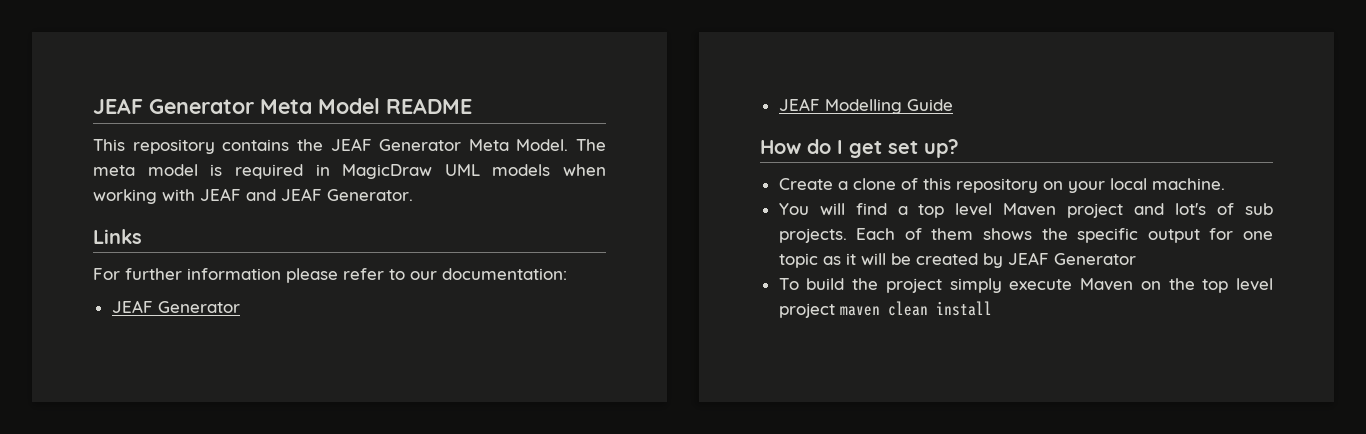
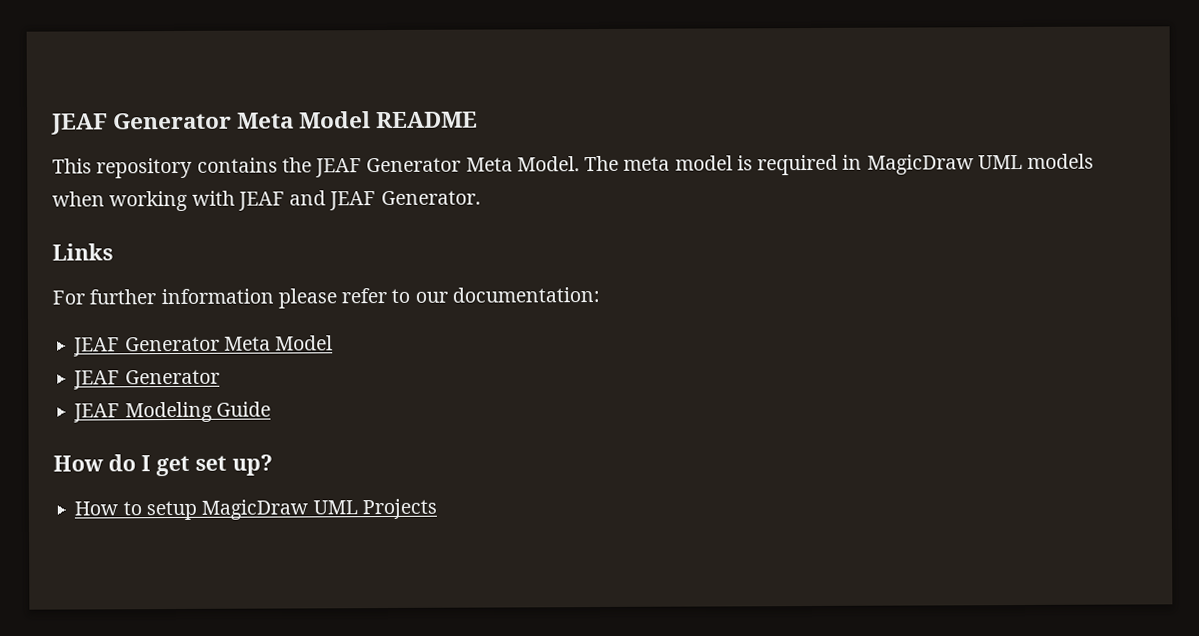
  For further information please refer to our documentation:
+ JEAF Generator Meta Model
  JEAF Generator
- JEAF Modelling Guide
+ JEAF Modeling Guide
- Create a clone of this repository on your local machine.
- You will find a top level Maven project and lot's of sub projects. Each of them shows the specific output for one topic as it will be created by JEAF Generator
- To build the project simply execute Maven on the top level project maven clean install
+ How to setup MagicDraw UML Projects

